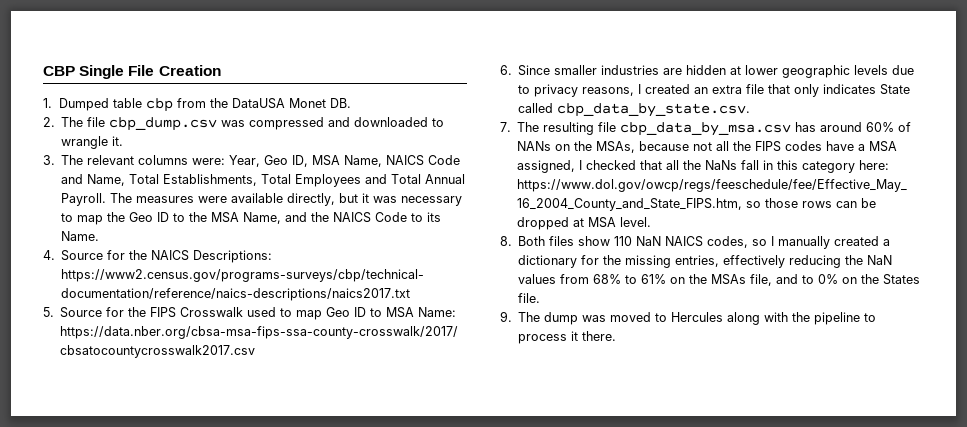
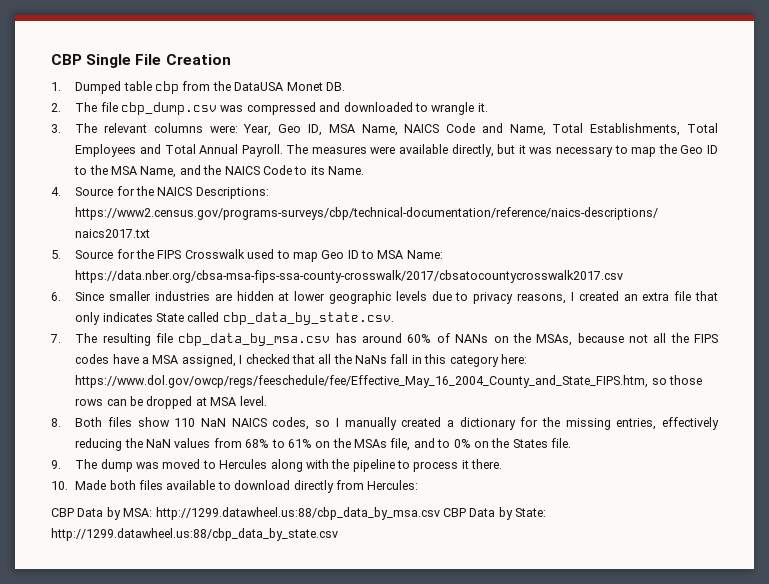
+ 10. Made both files available to download directly from Hercules:
+ CBP Data by MSA: http://1299.datawheel.us:88/cbp_data_by_msa.csv CBP Data by State: http://1299.datawheel.us:88/cbp_data_by_state.csv

